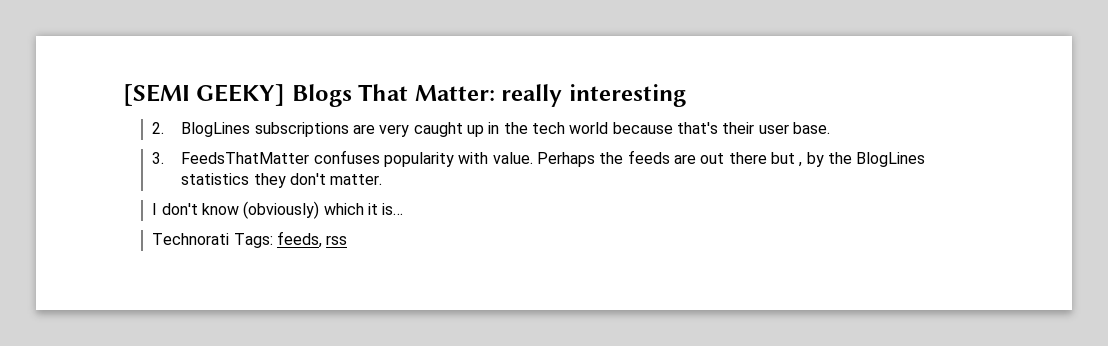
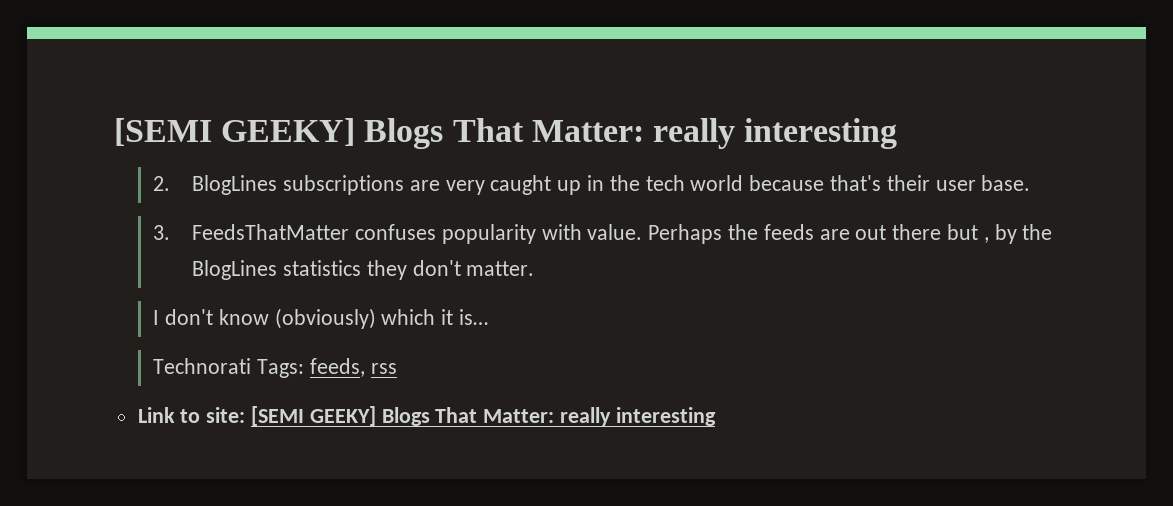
+ Link to site: [SEMI GEEKY] Blogs That Matter: really interesting

